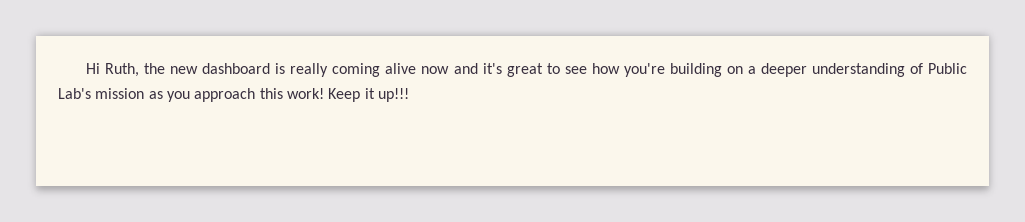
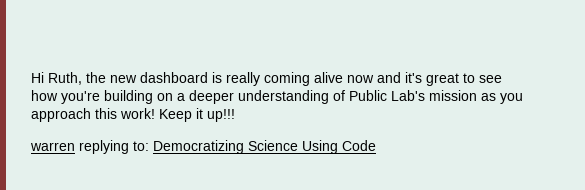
+ warren replying to: Democratizing Science Using Code

